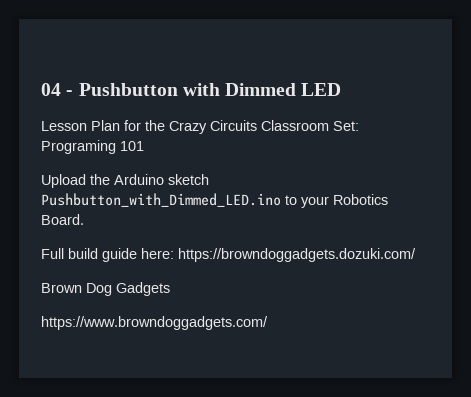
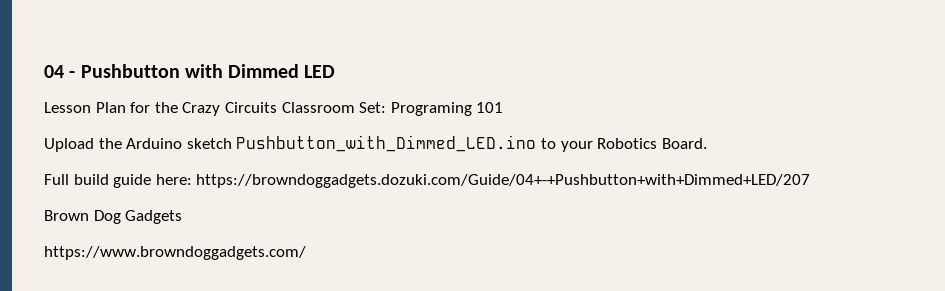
- Full build guide here: https://browndoggadgets.dozuki.com/
+ Full build guide here: https://browndoggadgets.dozuki.com/Guide/04+-+Pushbutton+with+Dimmed+LED/207

